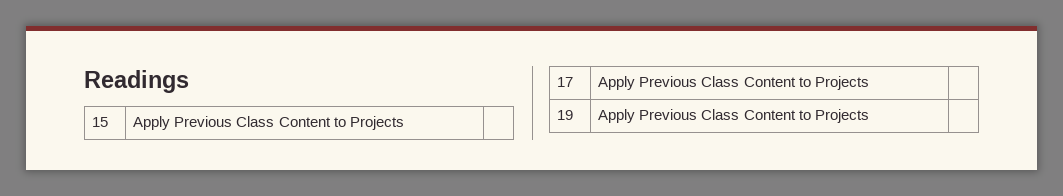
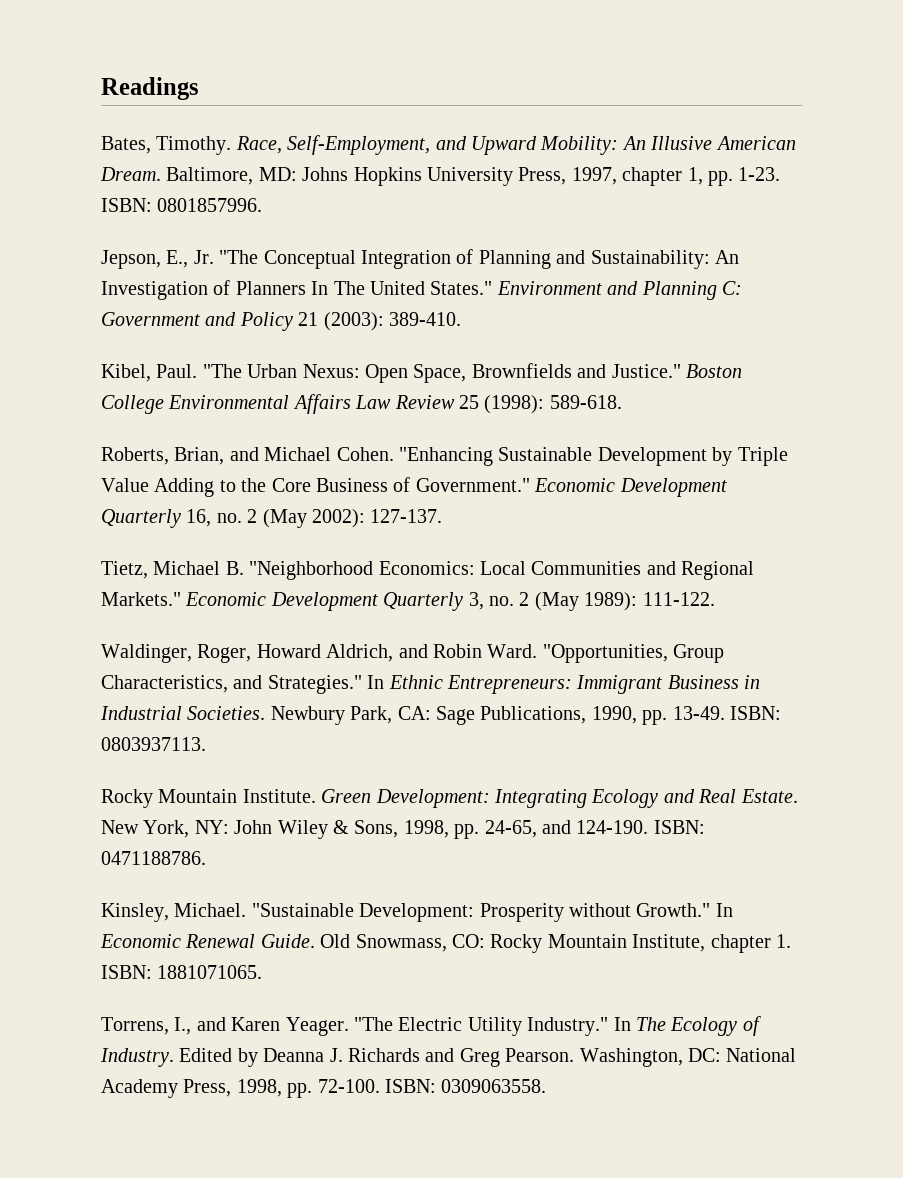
- 15 | Apply Previous Class Content to Projects |
- 17 | Apply Previous Class Content to Projects |
- 19 | Apply Previous Class Content to Projects |
+ Bates, Timothy. Race, Self-Employment, and Upward Mobility: An Illusive American Dream. Baltimore, MD: Johns Hopkins University Press, 1997, chapter 1, pp. 1-23. ISBN: 0801857996.
+ Jepson, E., Jr. "The Conceptual Integration of Planning and Sustainability: An Investigation of Planners In The United States." Environment and Planning C: Government and Policy 21 (2003): 389-410.
+ Kibel, Paul. "The Urban Nexus: Open Space, Brownfields and Justice." Boston College Environmental Affairs Law Review 25 (1998): 589-618.
+ Roberts, Brian, and Michael Cohen. "Enhancing Sustainable Development by Triple Value Adding to the Core Business of Government." Economic Development Quarterly 16, no. 2 (May 2002): 127-137.
+ Tietz, Michael B. "Neighborhood Economics: Local Communities and Regional Markets." Economic Development Quarterly 3, no. 2 (May 1989): 111-122.
+ Waldinger, Roger, Howard Aldrich, and Robin Ward. "Opportunities, Group Characteristics, and Strategies." In Ethnic Entrepreneurs: Immigrant Business in Industrial Societies. Newbury Park, CA: Sage Publications, 1990, pp. 13-49. ISBN: 0803937113.
+ Rocky Mountain Institute. Green Development: Integrating Ecology and Real Estate. New York, NY: John Wiley & Sons, 1998, pp. 24-65, and 124-190. ISBN: 0471188786.
+ Kinsley, Michael. "Sustainable Development: Prosperity without Growth." In Economic Renewal Guide. Old Snowmass, CO: Rocky Mountain Institute, chapter 1. ISBN: 1881071065.
+ Torrens, I., and Karen Yeager. "The Electric Utility Industry." In The Ecology of Industry. Edited by Deanna J. Richards and Greg Pearson. Washington, DC: National Academy Press, 1998, pp. 72-100. ISBN: 0309063558.

